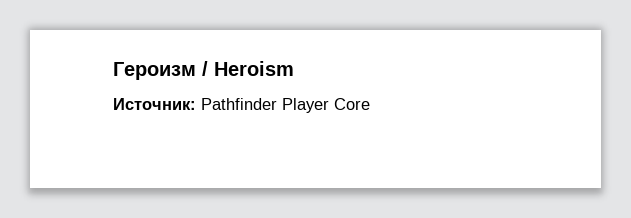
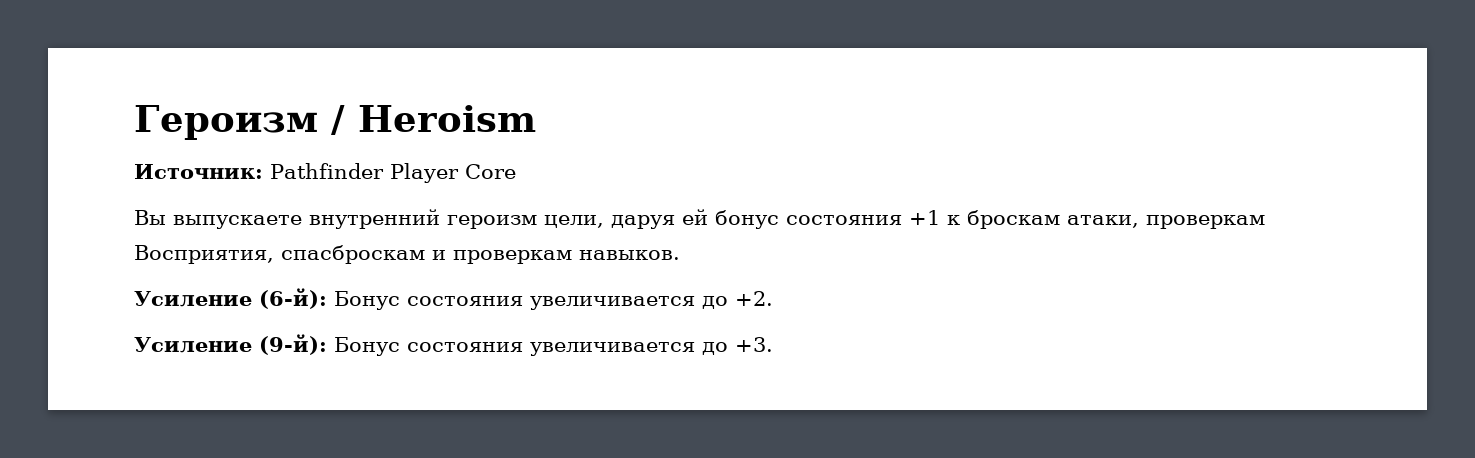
+ Вы выпускаете внутренний героизм цели, даруя ей бонус состояния +1 к броскам атаки, проверкам Восприятия, спасброскам и проверкам навыков.
+ Усиление (6-й): Бонус состояния увеличивается до +2.
+ Усиление (9-й): Бонус состояния увеличивается до +3.

